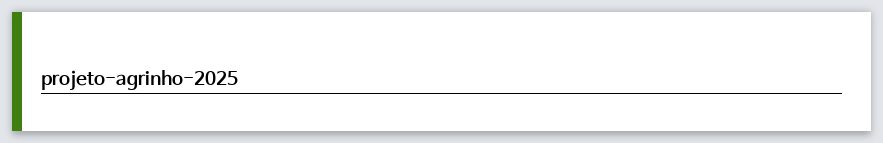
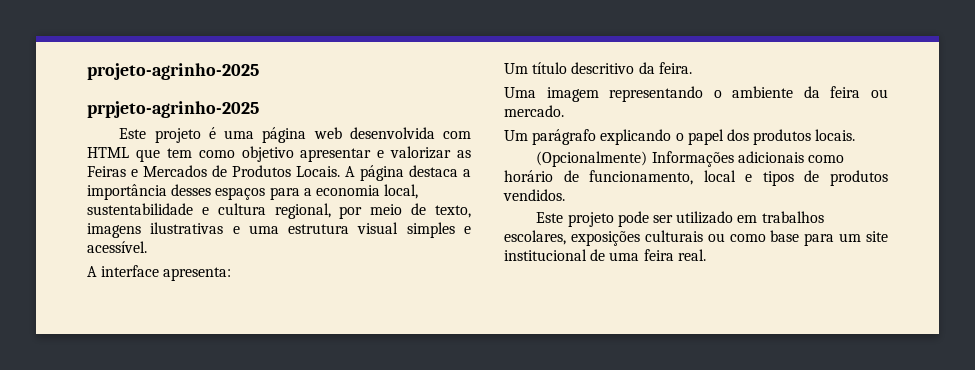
+ prpjeto-agrinho-2025
+ Este projeto é uma página web desenvolvida com HTML que tem como objetivo apresentar e valorizar as Feiras e Mercados de Produtos Locais. A página destaca a importância desses espaços para a economia local, sustentabilidade e cultura regional, por meio de texto, imagens ilustrativas e uma estrutura visual simples e acessível.
+ A interface apresenta:
+ Um título descritivo da feira.
+ Uma imagem representando o ambiente da feira ou mercado.
+ Um parágrafo explicando o papel dos produtos locais.
+ (Opcionalmente) Informações adicionais como horário de funcionamento, local e tipos de produtos vendidos.
+ Este projeto pode ser utilizado em trabalhos escolares, exposições culturais ou como base para um site institucional de uma feira real.

